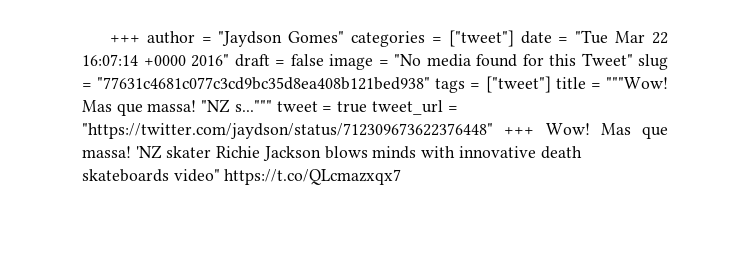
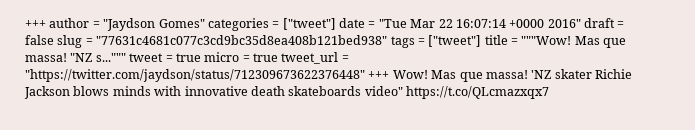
- +++ author = "Jaydson Gomes" categories = ["tweet"] date = "Tue Mar 22 16:07:14 +0000 2016" draft = false image = "No media found for this Tweet" slug = "77631c4681c077c3cd9bc35d8ea408b121bed938" tags = ["tweet"] title = """Wow!
+ +++ author = "Jaydson Gomes" categories = ["tweet"] date = "Tue Mar 22 16:07:14 +0000 2016" draft = false slug = "77631c4681c077c3cd9bc35d8ea408b121bed938" tags = ["tweet"] title = """Wow!
- "NZ s...""" tweet = true tweet_url = "https://twitter.com/jaydson/status/712309673622376448" +++ Wow!
+ "NZ s...""" tweet = true micro = true tweet_url = "https://twitter.com/jaydson/status/712309673622376448" +++ Wow!

